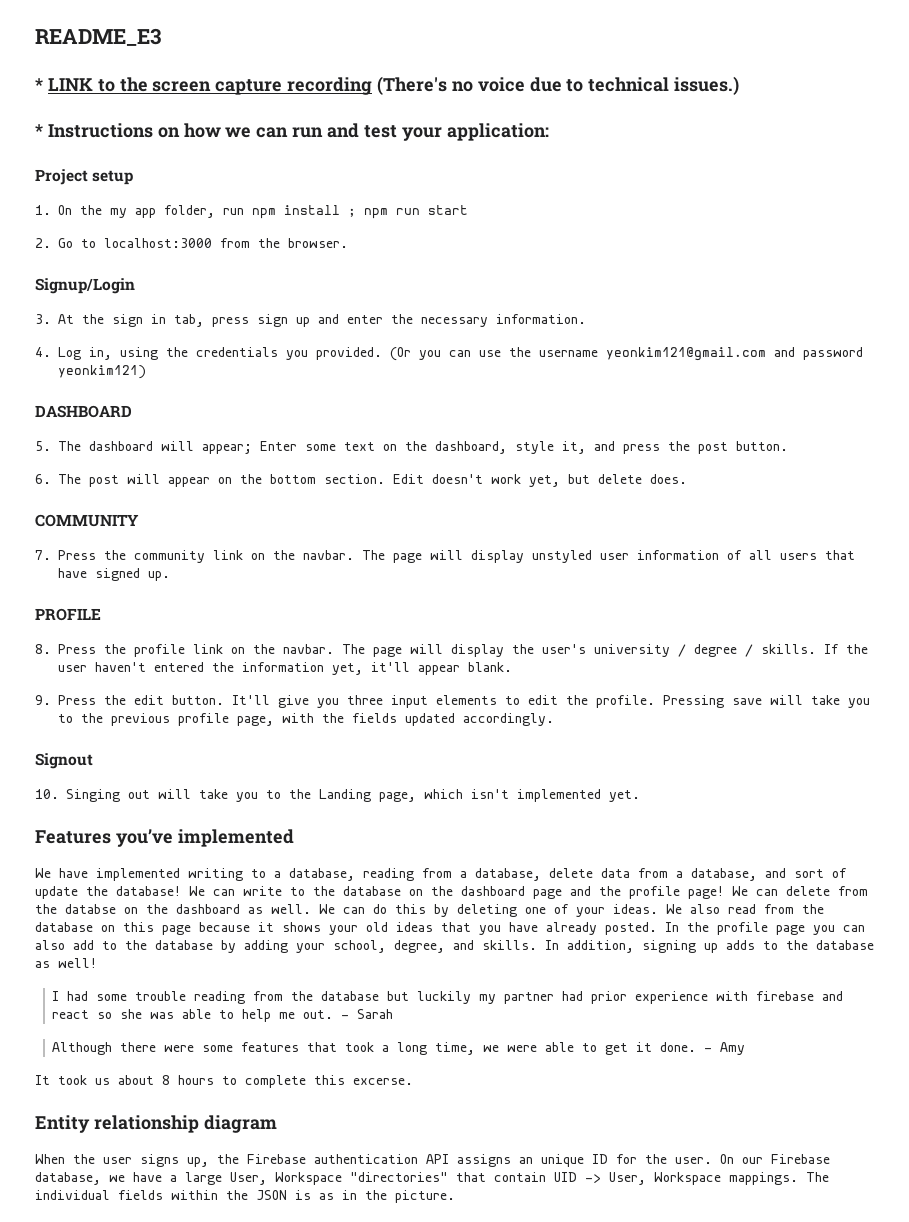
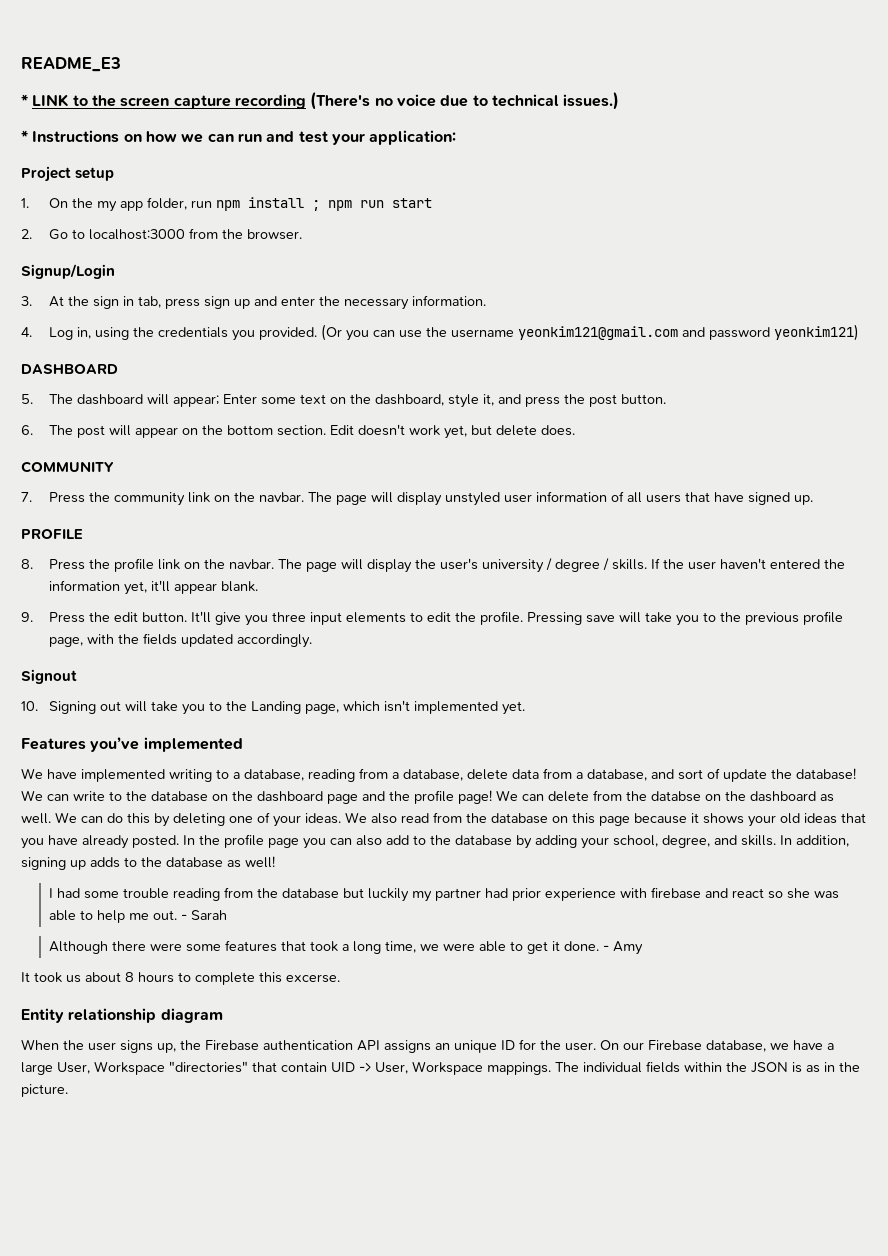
- 10. Singing out will take you to the Landing page, which isn't implemented yet.
+ 10. Signing out will take you to the Landing page, which isn't implemented yet.

